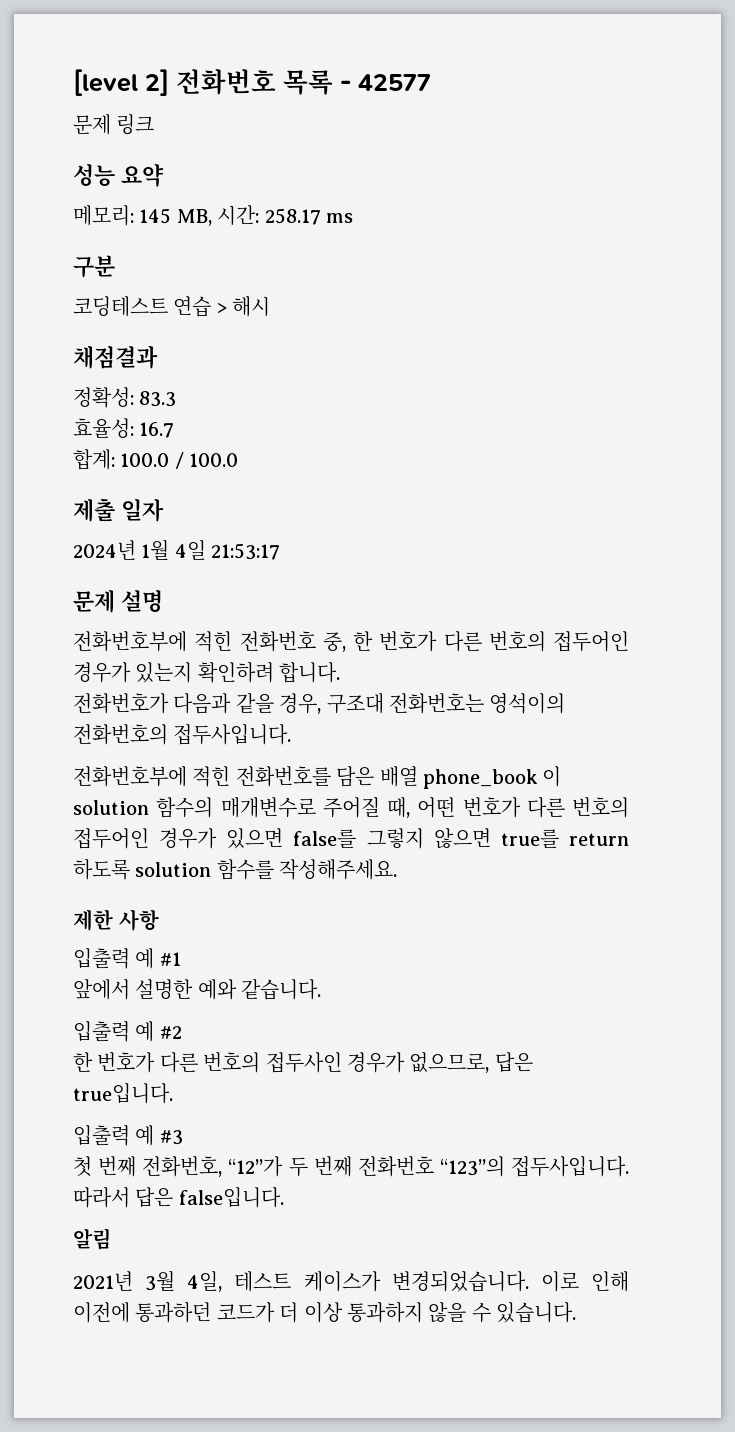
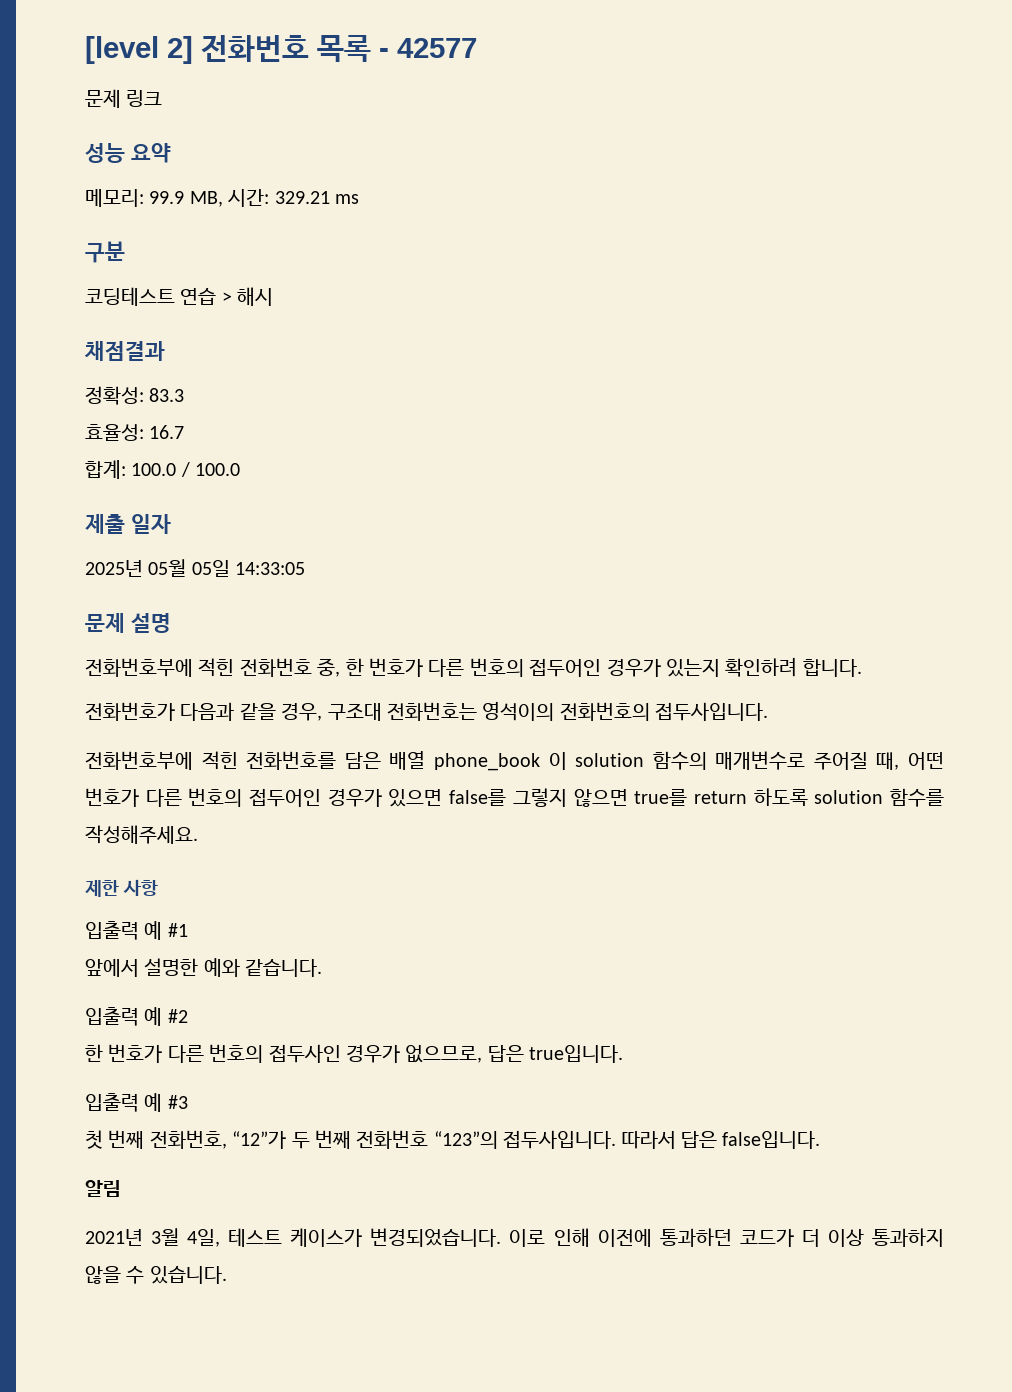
- 메모리: 145 MB, 시간: 258.17 ms
+ 메모리: 99.9 MB, 시간: 329.21 ms
- 2024년 1월 4일 21:53:17
+ 2025년 05월 05일 14:33:05

